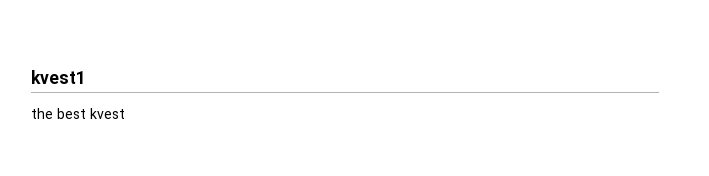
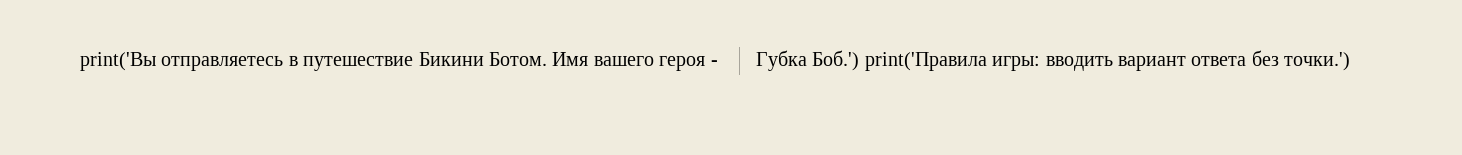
- kvest1
- the best kvest
+ print('Вы отправляетесь в путешествие Бикини Ботом. Имя вашего героя - Губка Боб.') print('Правила игры: вводить вариант ответа без точки.')

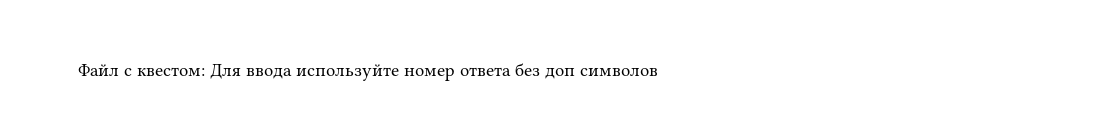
- print('Вы отправляетесь в путешествие Бикини Ботом. Имя вашего героя - Губка Боб.') print('Правила игры: вводить вариант ответа без точки.')
+ Файл с квестом: Для ввода используйте номер ответа без доп символов

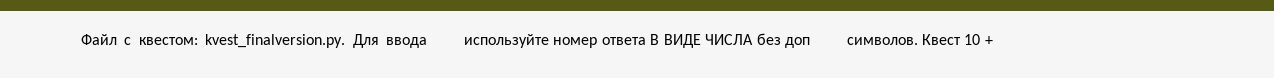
- Файл с квестом: Для ввода используйте номер ответа без доп символов
+ Файл с квестом: kvest_finalversion.py. Для ввода используйте номер ответа В ВИДЕ ЧИСЛА без доп символов. Квест 10 +

